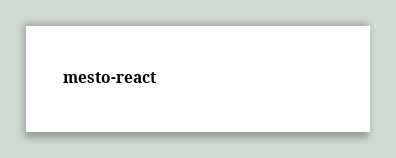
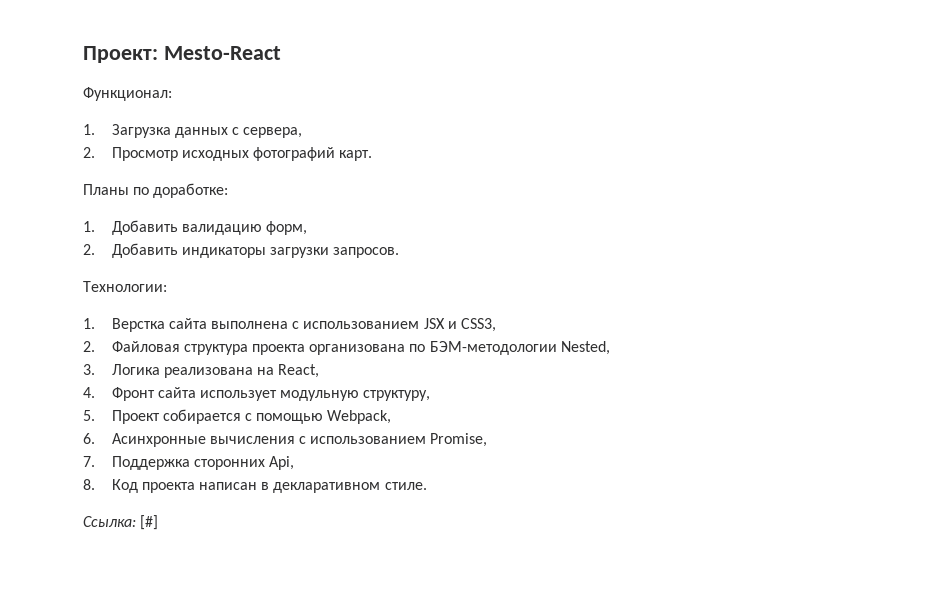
- mesto-react
+ Проект: Mesto-React
+ Функционал:
+ 1. Загрузка данных с сервера,
+ 2. Просмотр исходных фотографий карт.
+ Планы по доработке:
+ 1. Добавить валидацию форм,
+ 2. Добавить индикаторы загрузки запросов.
+ Технологии:
+ 1. Верстка сайта выполнена с использованием JSX и CSS3,
+ 2. Файловая структура проекта организована по БЭМ-методологии Nested,
+ 3. Логика реализована на React,
+ 4. Фронт сайта использует модульную структуру,
+ 5. Проект собирается с помощью Webpack,
+ 6. Асинхронные вычисления с использованием Promise,
+ 7. Поддержка сторонних Api,
+ 8. Код проекта написан в декларативном стиле.
+ Ссылка: [#]

